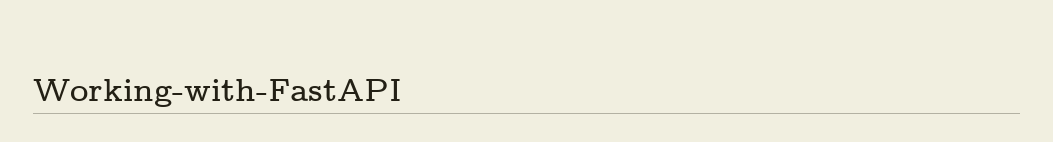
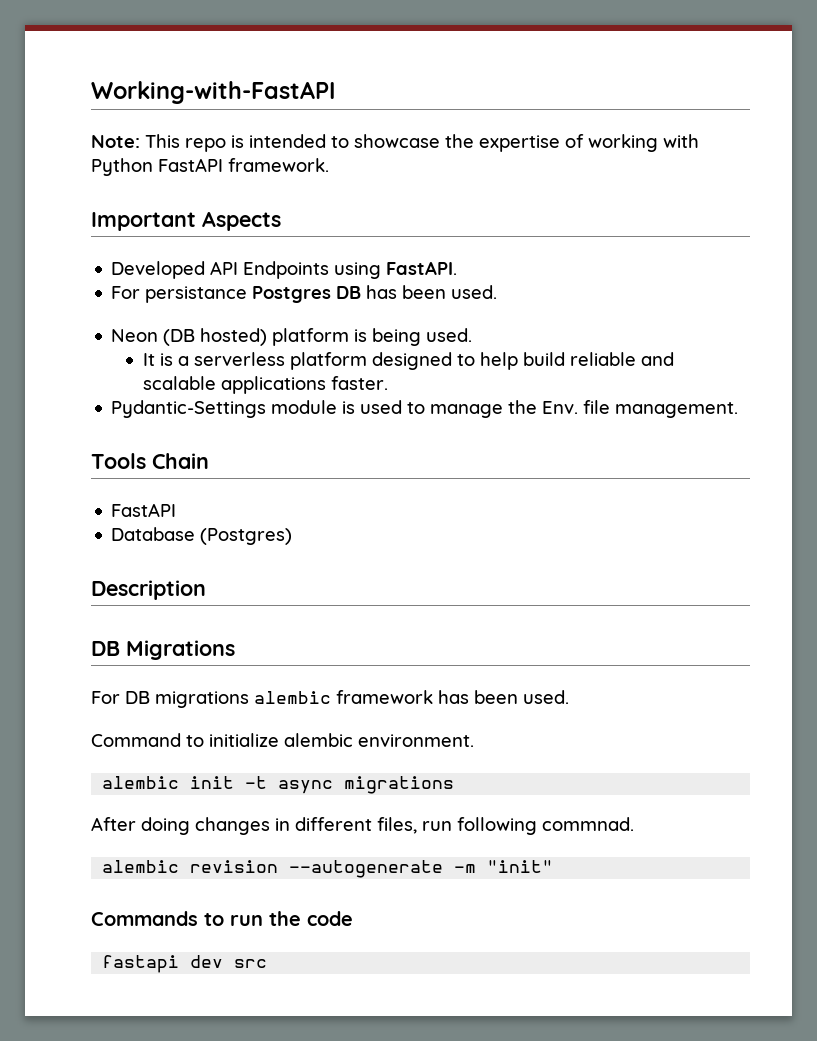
+ Note: This repo is intended to showcase the expertise of working with Python FastAPI framework.
+ Important Aspects
+ Developed API Endpoints using FastAPI.
+ For persistance Postgres DB has been used.
+ Neon (DB hosted) platform is being used.
+ It is a serverless platform designed to help build reliable and scalable applications faster.
+ Pydantic-Settings module is used to manage the Env. file management.
+ Tools Chain
+ FastAPI
+ Database (Postgres)
+ Description
+ DB Migrations
+ For DB migrations alembic framework has been used.
+ Command to initialize alembic environment.
+ alembic init -t async migrations
+ After doing changes in different files, run following commnad.
+ alembic revision --autogenerate -m "init"
+ Commands to run the code
+ fastapi dev src

